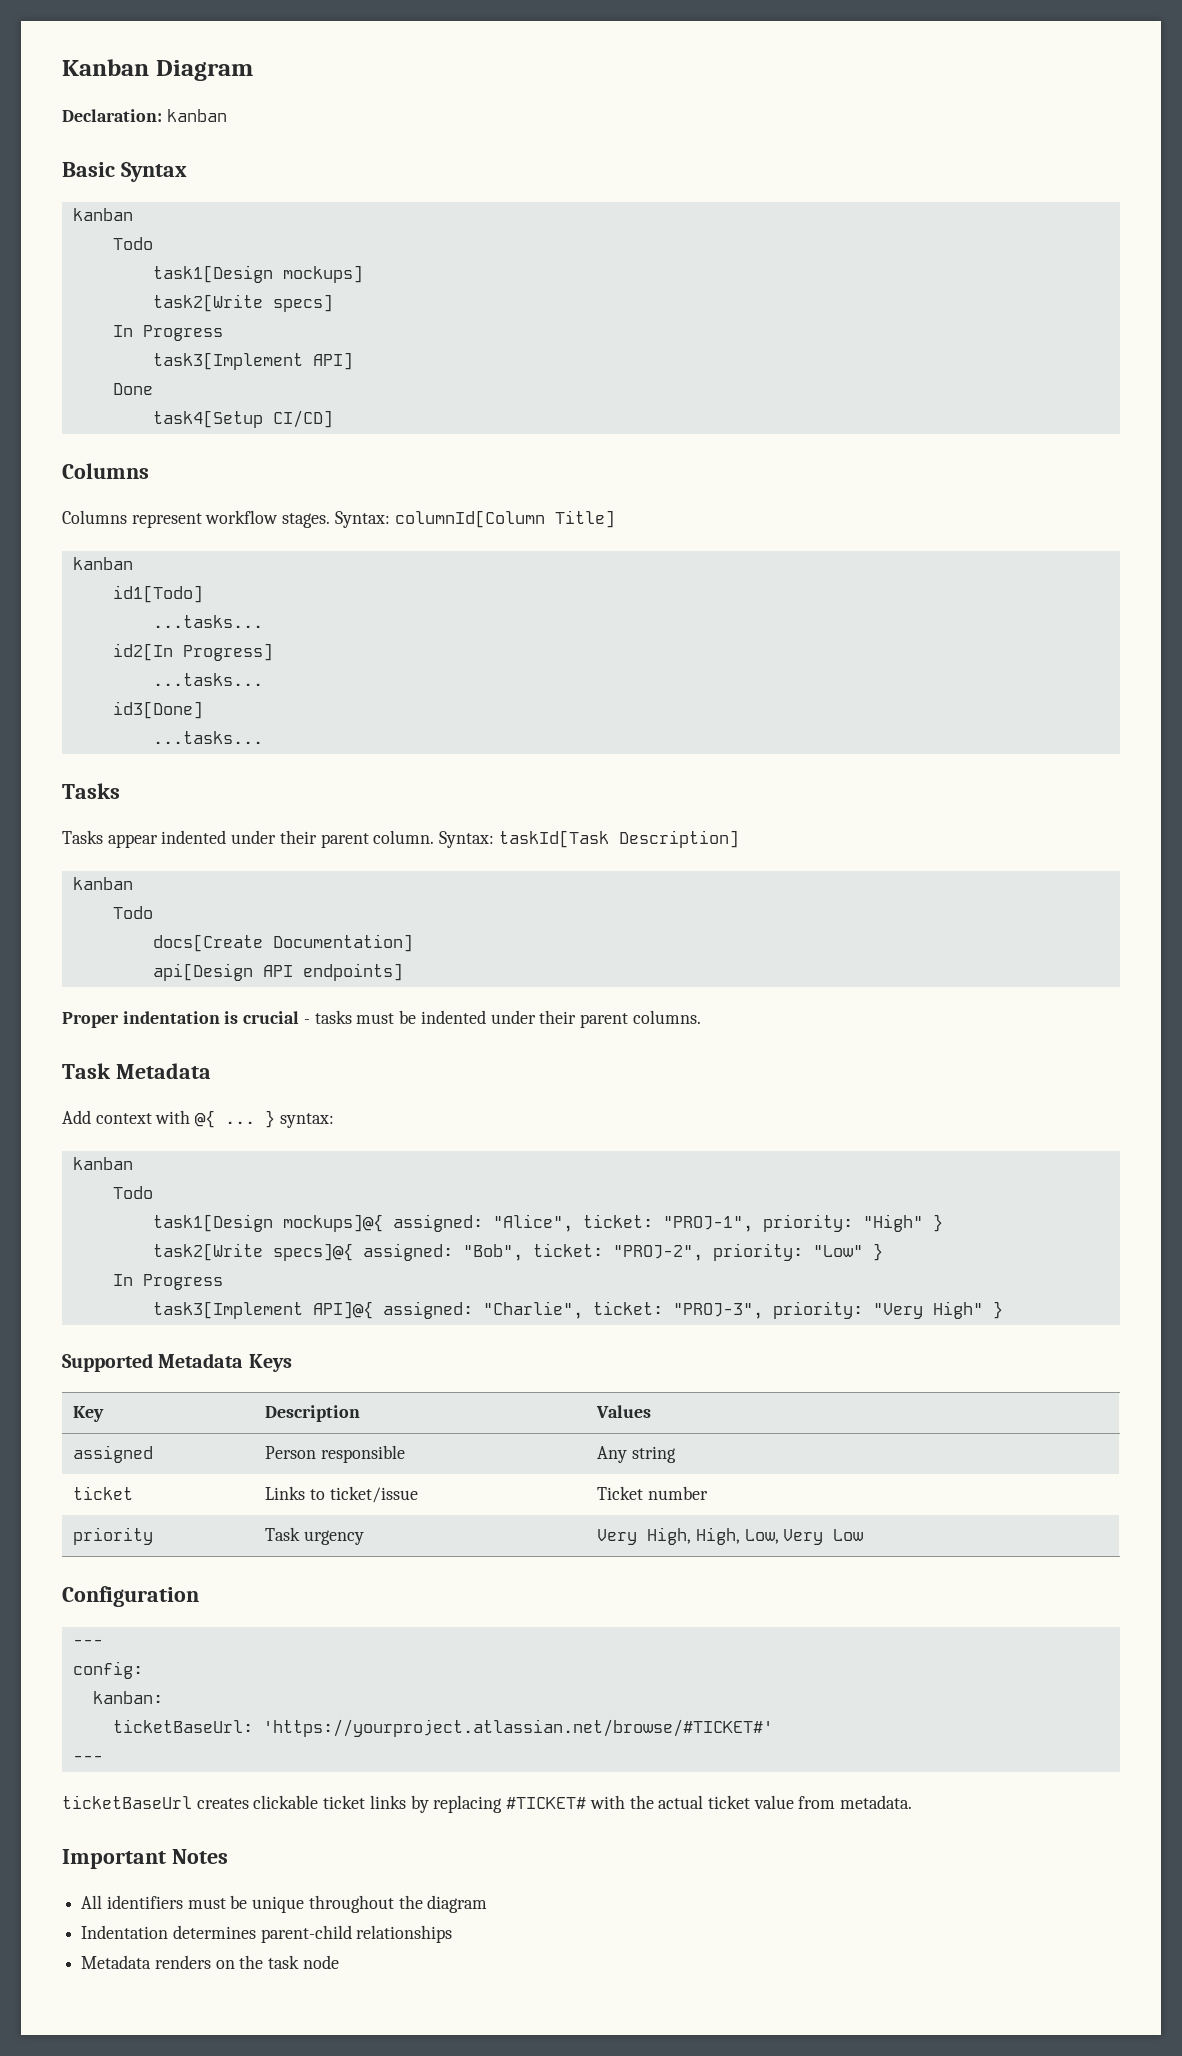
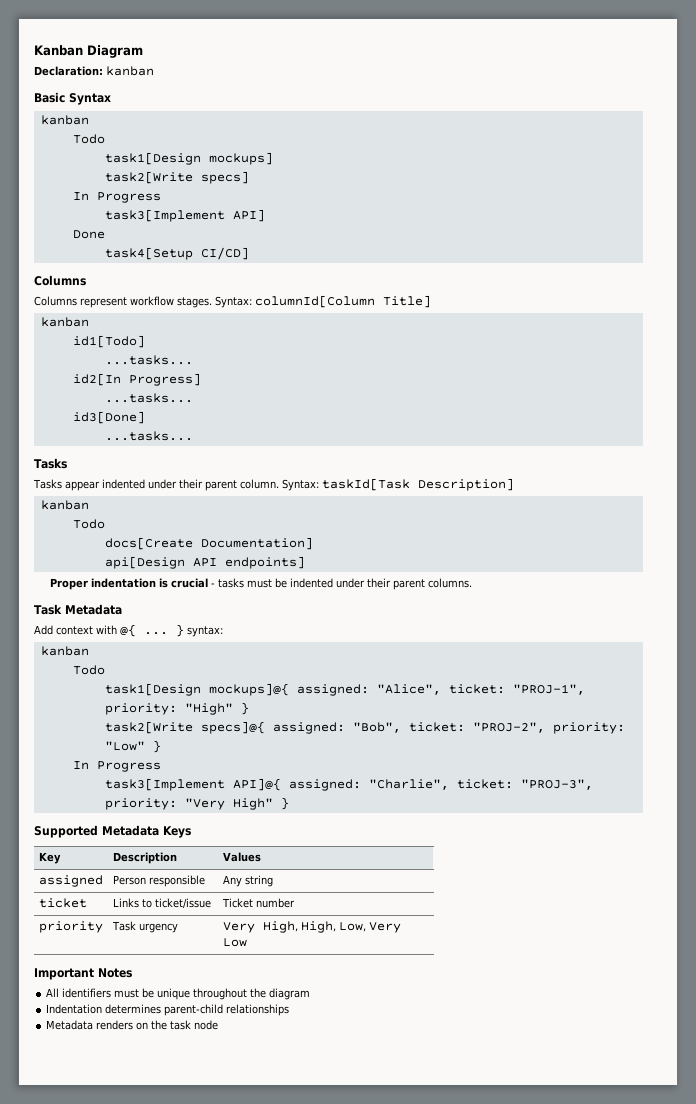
- Configuration
- ---
- config:
- kanban:
- ticketBaseUrl: 'https://yourproject.atlassian.net/browse/#TICKET#'
- ---
- ticketBaseUrl creates clickable ticket links by replacing #TICKET# with the actual ticket value from metadata.

